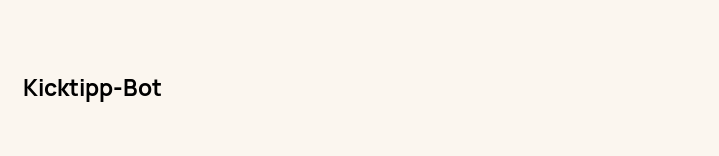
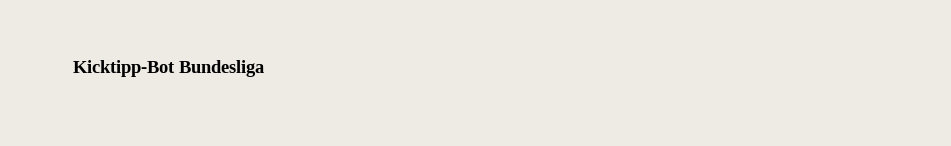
- Kicktipp-Bot
+ Kicktipp-Bot Bundesliga

